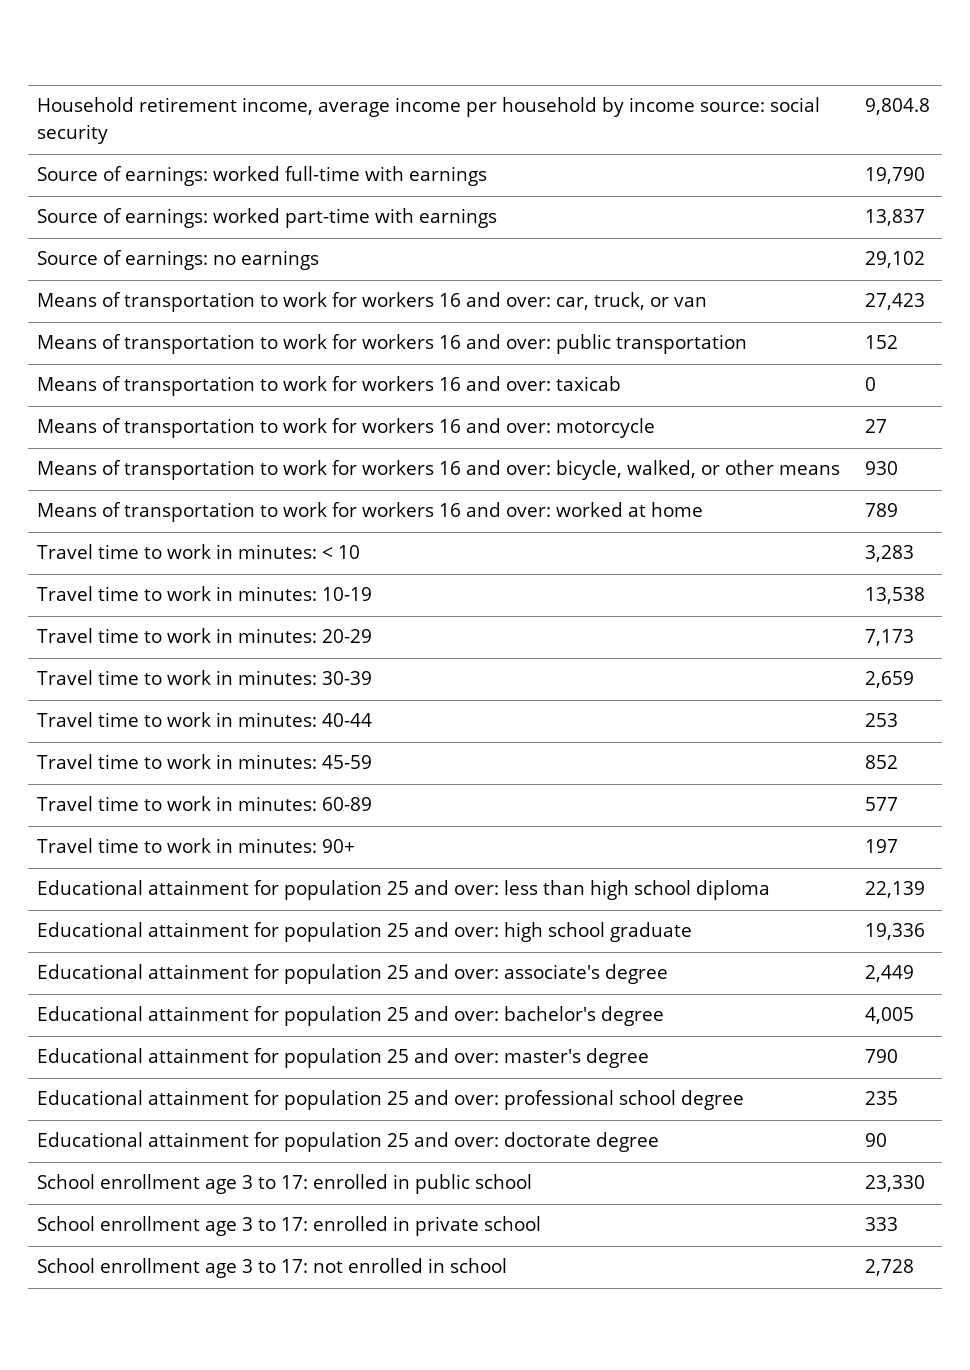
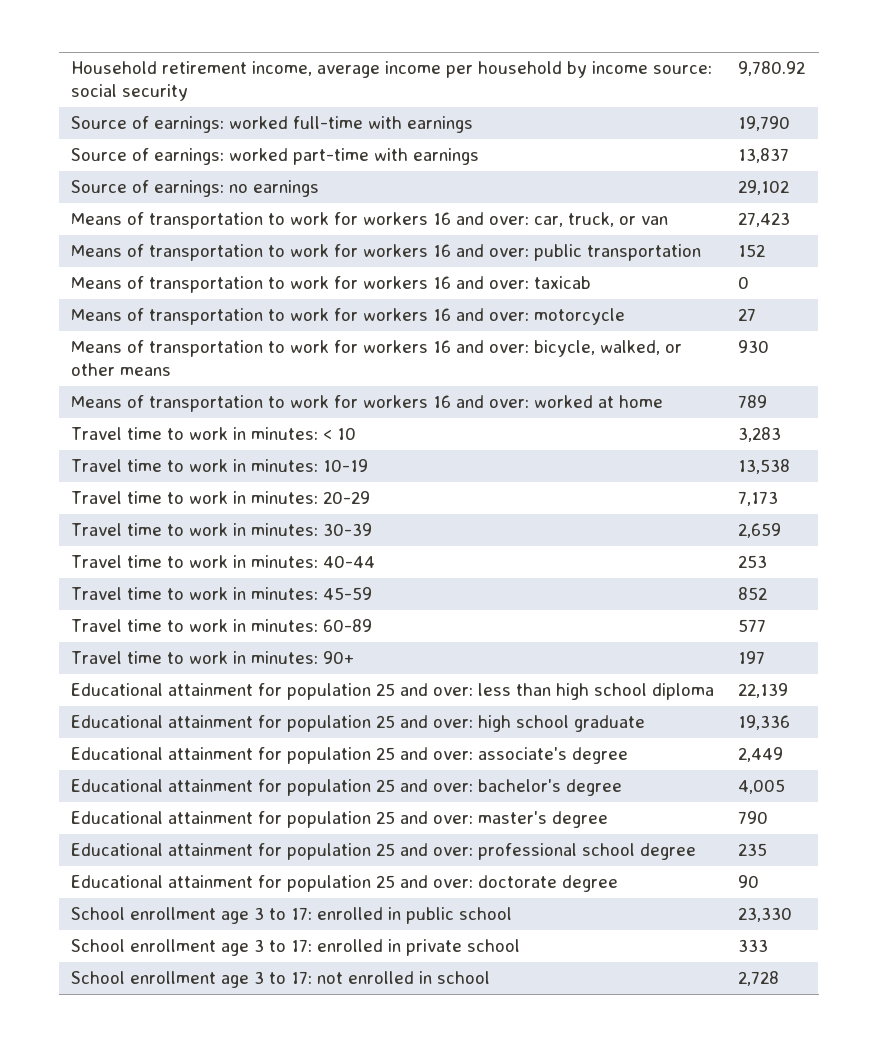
- Household retirement income, average income per household by income source: social security | 9,804.8
+ Household retirement income, average income per household by income source: social security | 9,780.92

